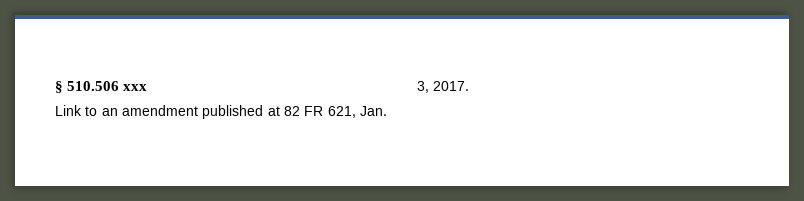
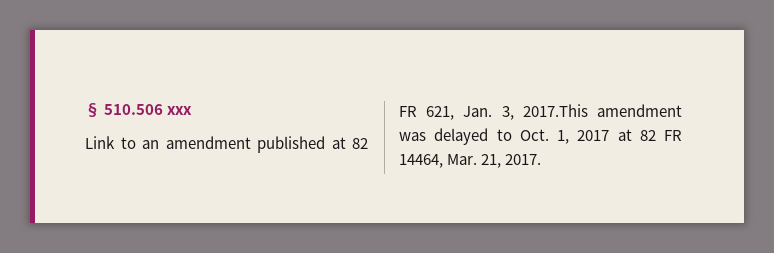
- Link to an amendment published at 82 FR 621, Jan. 3, 2017.
+ Link to an amendment published at 82 FR 621, Jan. 3, 2017.This amendment was delayed to Oct. 1, 2017 at 82 FR 14464, Mar. 21, 2017.

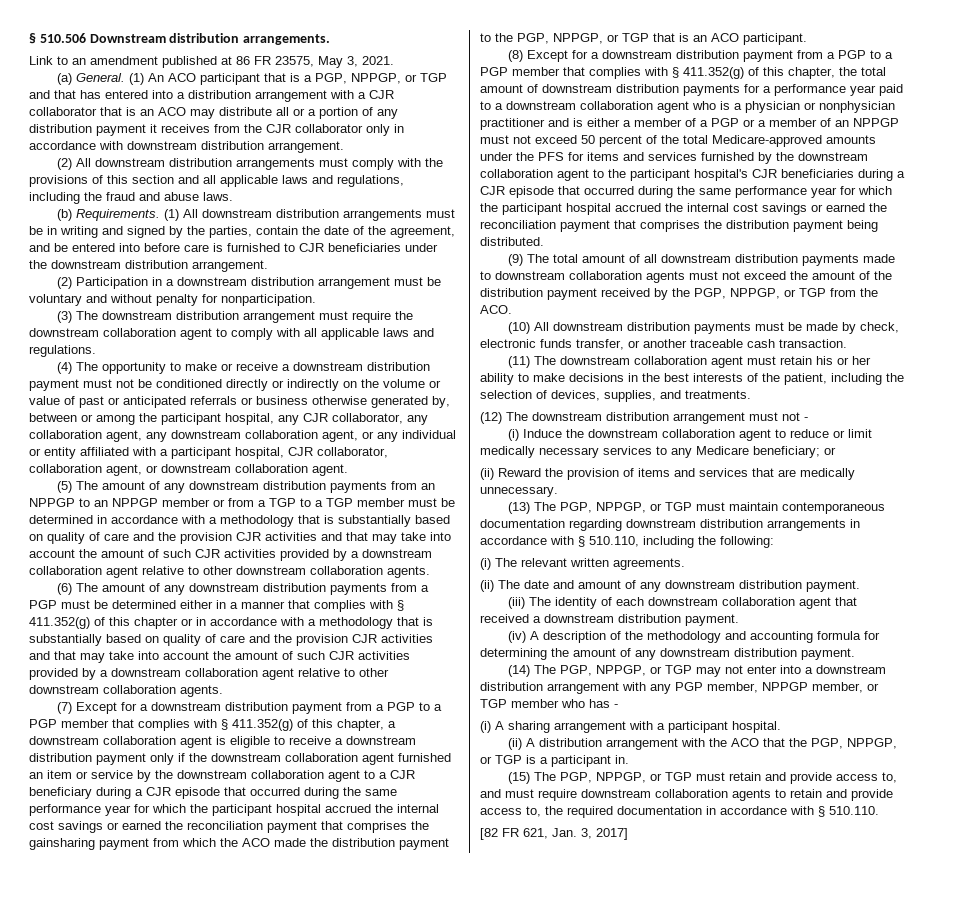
- § 510.506 xxx
+ § 510.506 Downstream distribution arrangements.
- Link to an amendment published at 82 FR 621, Jan. 3, 2017.This amendment was delayed to Oct. 1, 2017 at 82 FR 14464, Mar. 21, 2017.
+ Link to an amendment published at 86 FR 23575, May 3, 2021.
+ (a) General. (1) An ACO participant that is a PGP, NPPGP, or TGP and that has entered into a distribution arrangement with a CJR collaborator that is an ACO may distribute all or a portion of any distribution payment it receives from the CJR collaborator only in accordance with downstream distribution arrangement.
+ (2) All downstream distribution arrangements must comply with the provisions of this section and all applicable laws and regulations, including the fraud and abuse laws.
+ (b) Requirements. (1) All downstream distribution arrangements must be in writing and signed by the parties, contain the date of the agreement, and be entered into before care is furnished to CJR beneficiaries under the downstream distribution arrangement.
+ (2) Participation in a downstream distribution arrangement must be voluntary and without penalty for nonparticipation.
+ (3) The downstream distribution arrangement must require the downstream collaboration agent to comply with all applicable laws and regulations.
+ (4) The opportunity to make or receive a downstream distribution payment must not be conditioned directly or indirectly on the volume or value of past or anticipated referrals or business otherwise generated by, between or among the participant hospital, any CJR collaborator, any collaboration agent, any downstream collaboration agent, or any individual or entity affiliated with a participant hospital, CJR collaborator, collaboration agent, or downstream collaboration agent.
+ (5) The amount of any downstream distribution payments from an NPPGP to an NPPGP member or from a TGP to a TGP member must be determined in accordance with a methodology that is substantially based on quality of care and the provision CJR activities and that may take into account the amount of such CJR activities provided by a downstream collaboration agent relative to other downstream collaboration agents.
+ (6) The amount of any downstream distribution payments from a PGP must be determined either in a manner that complies with § 411.352(g) of this chapter or in accordance with a methodology that is substantially based on quality of care and the provision CJR activities and that may take into account the amount of such CJR activities provided by a downstream collaboration agent relative to other downstream collaboration agents.
+ (7) Except for a downstream distribution payment from a PGP to a PGP member that complies with § 411.352(g) of this chapter, a downstream collaboration agent is eligible to receive a downstream distribution payment only if the downstream collaboration agent furnished an item or service by the downstream collaboration agent to a CJR beneficiary during a CJR episode that occurred during the same performance year for which the participant hospital accrued the internal cost savings or earned the reconciliation payment that comprises the gainsharing payment from which the ACO made the distribution payment to the PGP, NPPGP, or TGP that is an ACO participant.
+ (8) Except for a downstream distribution payment from a PGP to a PGP member that complies with § 411.352(g) of this chapter, the total amount of downstream distribution payments for a performance year paid to a downstream collaboration agent who is a physician or nonphysician practitioner and is either a member of a PGP or a member of an NPPGP must not exceed 50 percent of the total Medicare-approved amounts under the PFS for items and services furnished by the downstream collaboration agent to the participant hospital's CJR beneficiaries during a CJR episode that occurred during the same performance year for which the participant hospital accrued the internal cost savings or earned the reconciliation payment that comprises the distribution payment being distributed.
+ (9) The total amount of all downstream distribution payments made to downstream collaboration agents must not exceed the amount of the distribution payment received by the PGP, NPPGP, or TGP from the ACO.
+ (10) All downstream distribution payments must be made by check, electronic funds transfer, or another traceable cash transaction.
+ (11) The downstream collaboration agent must retain his or her ability to make decisions in the best interests of the patient, including the selection of devices, supplies, and treatments.
+ (12) The downstream distribution arrangement must not -
+ (i) Induce the downstream collaboration agent to reduce or limit medically necessary services to any Medicare beneficiary; or
+ (ii) Reward the provision of items and services that are medically unnecessary.
+ (13) The PGP, NPPGP, or TGP must maintain contemporaneous documentation regarding downstream distribution arrangements in accordance with § 510.110, including the following:
+ (i) The relevant written agreements.
+ (ii) The date and amount of any downstream distribution payment.
+ (iii) The identity of each downstream collaboration agent that received a downstream distribution payment.
+ (iv) A description of the methodology and accounting formula for determining the amount of any downstream distribution payment.
+ (14) The PGP, NPPGP, or TGP may not enter into a downstream distribution arrangement with any PGP member, NPPGP member, or TGP member who has -
+ (i) A sharing arrangement with a participant hospital.
+ (ii) A distribution arrangement with the ACO that the PGP, NPPGP, or TGP is a participant in.
+ (15) The PGP, NPPGP, or TGP must retain and provide access to, and must require downstream collaboration agents to retain and provide access to, the required documentation in accordance with § 510.110.
+ [82 FR 621, Jan. 3, 2017]

